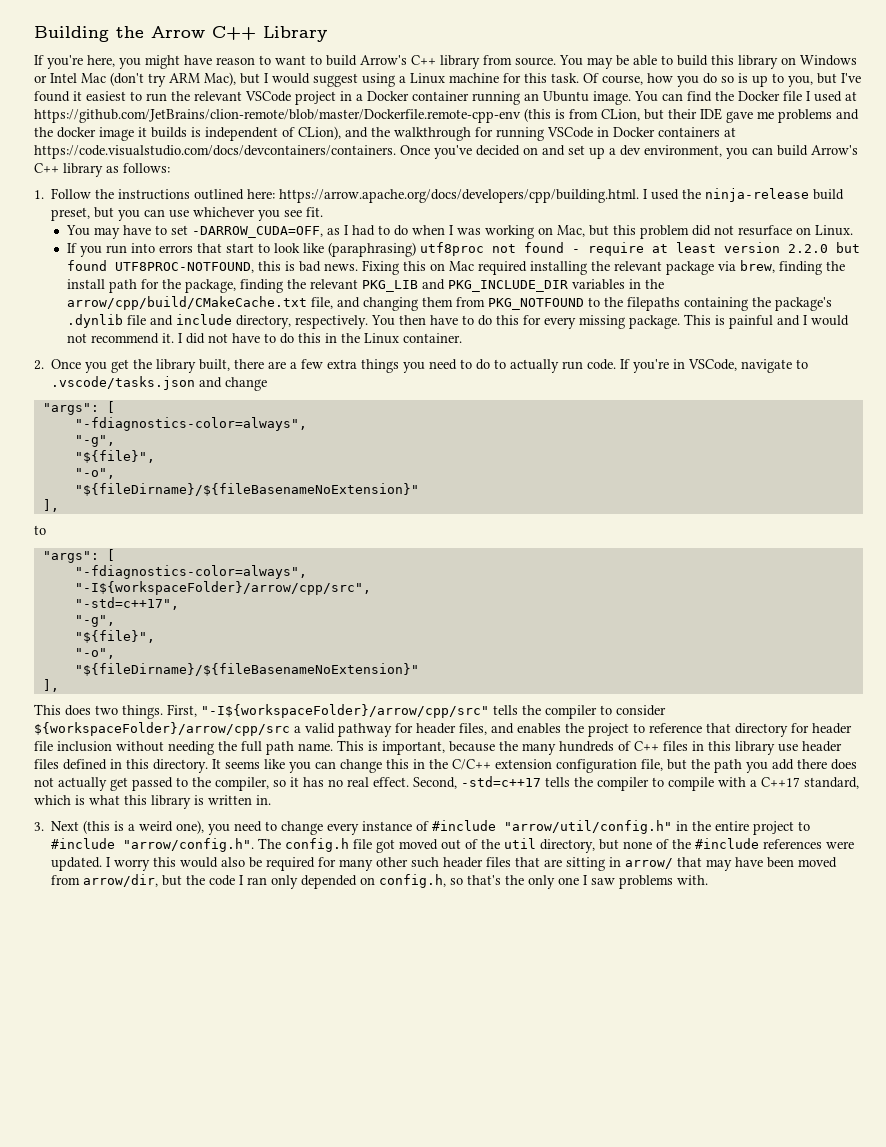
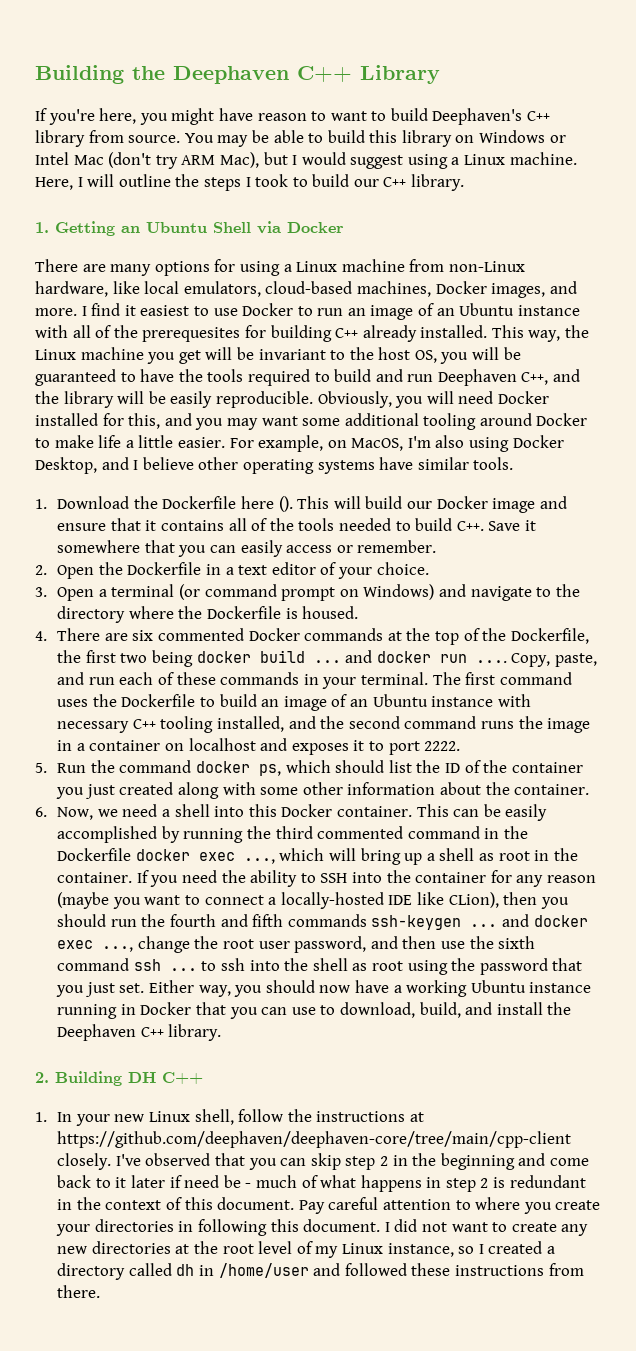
- Building the Arrow C++ Library
+ Building the Deephaven C++ Library
- If you're here, you might have reason to want to build Arrow's C++ library from source.
+ If you're here, you might have reason to want to build Deephaven's C++ library from source.
- You may be able to build this library on Windows or Intel Mac (don't try ARM Mac), but I would suggest using a Linux machine for this task. Of course, how you do so is up to you, but I've found it easiest to run the relevant VSCode project in a Docker container running an Ubuntu image. You can find the Docker file I used at https://github.com/JetBrains/clion-remote/blob/master/Dockerfile.remote-cpp-env (this is from CLion, but their IDE gave me problems and the docker image it builds is independent of CLion), and the walkthrough for running VSCode in Docker containers at https://code.visualstudio.com/docs/devcontainers/containers. Once you've decided on and set up a dev environment, you can build Arrow's C++ library as follows:
- 1. Follow the instructions outlined here: https://arrow.apache.org/docs/developers/cpp/building.html. I used the ninja-release build preset, but you can use whichever you see fit.
- You may have to set -DARROW_CUDA=OFF, as I had to do when I was working on Mac, but this problem did not resurface on Linux.
- If you run into errors that start to look like (paraphrasing) utf8proc not found - require at least version 2.2.0 but found UTF8PROC-NOTFOUND, this is bad news. Fixing this on Mac required installing the relevant package via brew, finding the install path for the package, finding the relevant PKG_LIB and PKG_INCLUDE_DIR variables in the arrow/cpp/build/CMakeCache.txt file, and changing them from PKG_NOTFOUND to the filepaths containing the package's .dynlib file and include directory, respectively. You then have to do this for every missing package. This is painful and I would not recommend it. I did not have to do this in the Linux container.
- 2. Once you get the library built, there are a few extra things you need to do to actually run code. If you're in VSCode, navigate to .vscode/tasks.json and change
- "args": [
- "-fdiagnostics-color=always",
- "-g",
- "${file}",
- "-o",
- "${fileDirname}/${fileBasenameNoExtension}"
- ],
- to
- "args": [
- "-fdiagnostics-color=always",
- "-I${workspaceFolder}/arrow/cpp/src",
- "-std=c++17",
- "-g",
- "${file}",
- "-o",
- "${fileDirname}/${fileBasenameNoExtension}"
- ],
- This does two things. First, "-I${workspaceFolder}/arrow/cpp/src" tells the compiler to consider ${workspaceFolder}/arrow/cpp/src a valid pathway for header files, and enables the project to reference that directory for header file inclusion without needing the full path name. This is important, because the many hundreds of C++ files in this library use header files defined in this directory. It seems like you can change this in the C/C++ extension configuration file, but the path you add there does not actually get passed to the compiler, so it has no real effect. Second, -std=c++17 tells the compiler to compile with a C++17 standard, which is what this library is written in.
- 3. Next (this is a weird one), you need to change every instance of #include "arrow/util/config.h" in the entire project to #include "arrow/config.h". The config.h file got moved out of the util directory, but none of the #include references were updated. I worry this would also be required for many other such header files that are sitting in arrow/ that may have been moved from arrow/dir, but the code I ran only depended on config.h, so that's the only one I saw problems with.
+ You may be able to build this library on Windows or Intel Mac (don't try ARM Mac), but I would suggest using a Linux machine. Here, I will outline the steps I took to build our C++ library.
+ 1. Getting an Ubuntu Shell via Docker
+ There are many options for using a Linux machine from non-Linux hardware, like local emulators, cloud-based machines, Docker images, and more. I find it easiest to use Docker to run an image of an Ubuntu instance with all of the prerequesites for building C++ already installed. This way, the Linux machine you get will be invariant to the host OS, you will be guaranteed to have the tools required to build and run Deephaven C++, and the library will be easily reproducible. Obviously, you will need Docker installed for this, and you may want some additional tooling around Docker to make life a little easier. For example, on MacOS, I'm also using Docker Desktop, and I believe other operating systems have similar tools.
+ 1. Download the Dockerfile here (). This will build our Docker image and ensure that it contains all of the tools needed to build C++. Save it somewhere that you can easily access or remember.
+ 2. Open the Dockerfile in a text editor of your choice.
+ 3. Open a terminal (or command prompt on Windows) and navigate to the directory where the Dockerfile is housed.
+ 4. There are six commented Docker commands at the top of the Dockerfile, the first two being docker build ... and docker run .... Copy, paste, and run each of these commands in your terminal. The first command uses the Dockerfile to build an image of an Ubuntu instance with necessary C++ tooling installed, and the second command runs the image in a container on localhost and exposes it to port 2222.
+ 5. Run the command docker ps, which should list the ID of the container you just created along with some other information about the container.
+ 6. Now, we need a shell into this Docker container. This can be easily accomplished by running the third commented command in the Dockerfile docker exec ..., which will bring up a shell as root in the container. If you need the ability to SSH into the container for any reason (maybe you want to connect a locally-hosted IDE like CLion), then you should run the fourth and fifth commands ssh-keygen ... and docker exec ..., change the root user password, and then use the sixth command ssh ... to ssh into the shell as root using the password that you just set. Either way, you should now have a working Ubuntu instance running in Docker that you can use to download, build, and install the Deephaven C++ library.
+ 2. Building DH C++
+ 1. In your new Linux shell, follow the instructions at https://github.com/deephaven/deephaven-core/tree/main/cpp-client closely. I've observed that you can skip step 2 in the beginning and come back to it later if need be - much of what happens in step 2 is redundant in the context of this document. Pay careful attention to where you create your directories in following this document. I did not want to create any new directories at the root level of my Linux instance, so I created a directory called dh in /home/user and followed these instructions from there.

